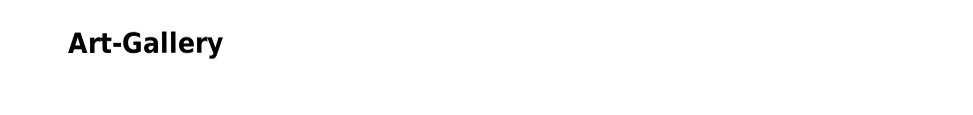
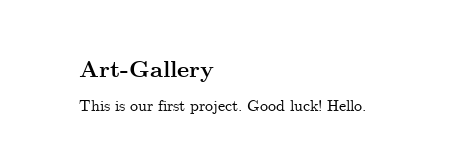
+ This is our first project. Good luck! Hello.

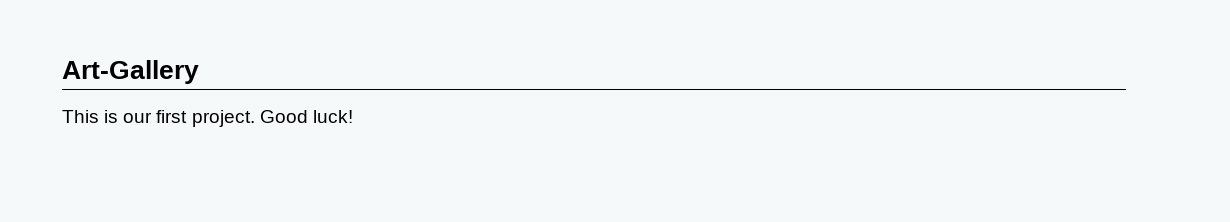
- Hello.

